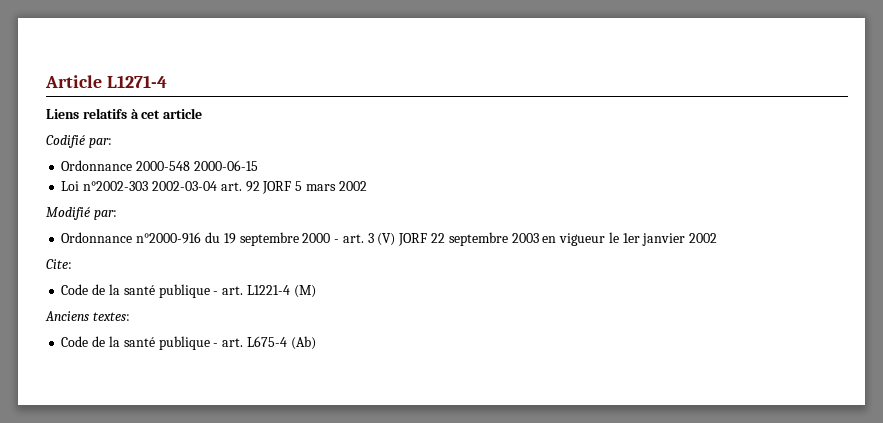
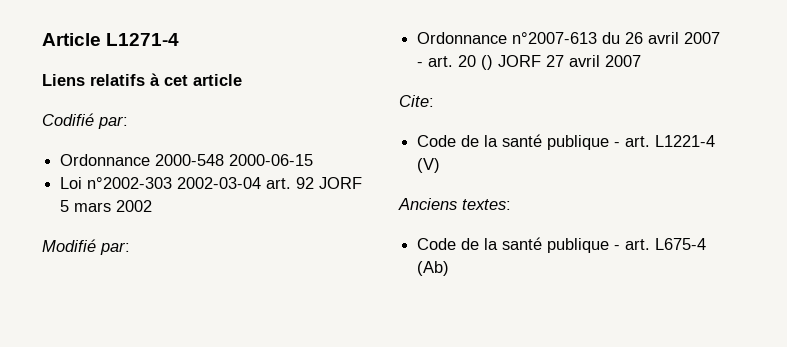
- Ordonnance n°2000-916 du 19 septembre 2000 - art. 3 (V) JORF 22 septembre 2003 en vigueur le 1er janvier 2002
+ Ordonnance n°2007-613 du 26 avril 2007 - art. 20 () JORF 27 avril 2007
- Code de la santé publique - art. L1221-4 (M)
+ Code de la santé publique - art. L1221-4 (V)

